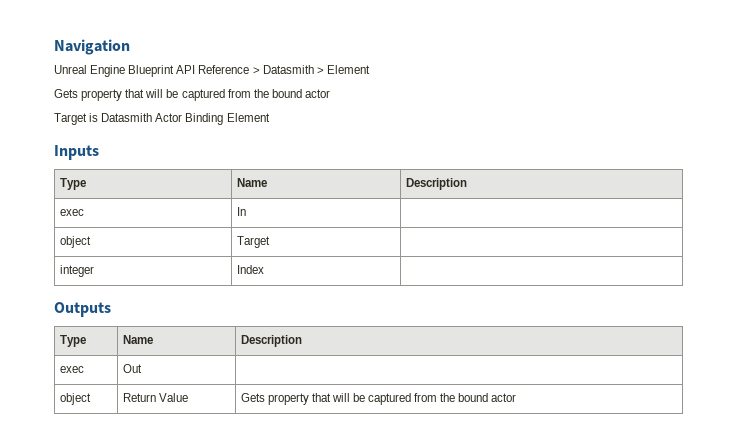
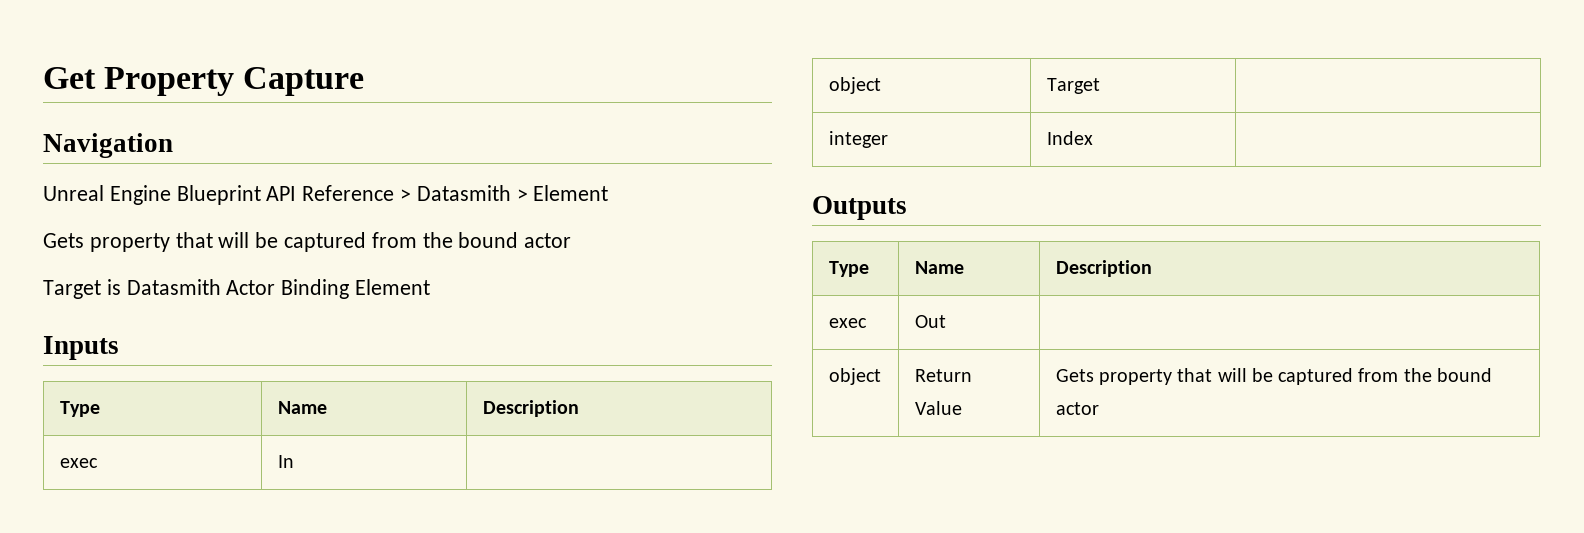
+ Get Property Capture

